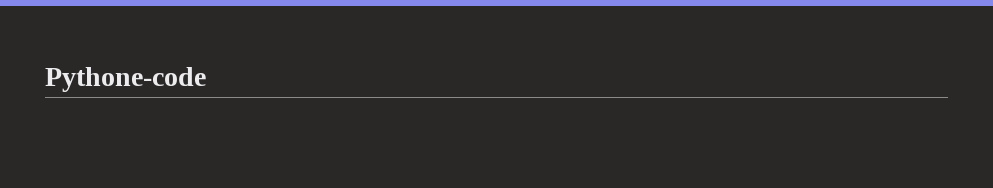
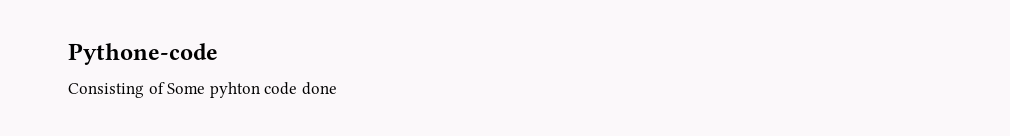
+ Consisting of Some pyhton code done

